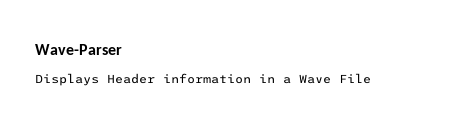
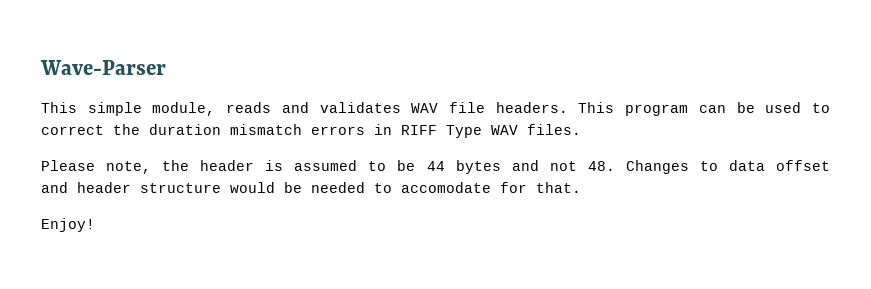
- Displays Header information in a Wave File
+ This simple module, reads and validates WAV file headers. This program can be used to correct the duration mismatch errors in RIFF Type WAV files.
+ Please note, the header is assumed to be 44 bytes and not 48. Changes to data offset and header structure would be needed to accomodate for that.
+ Enjoy!

